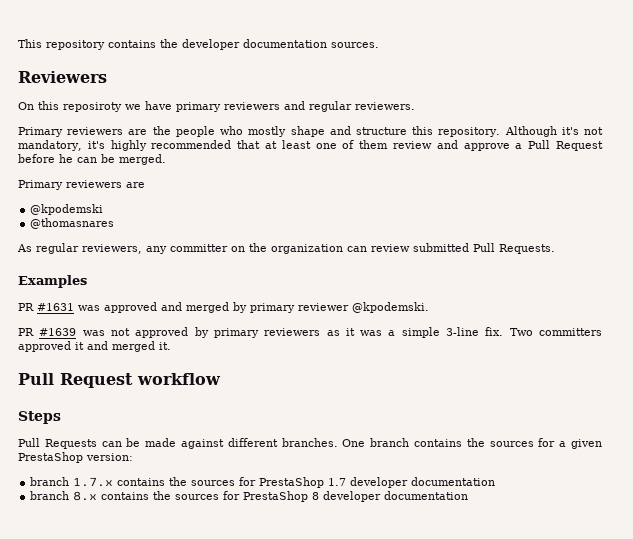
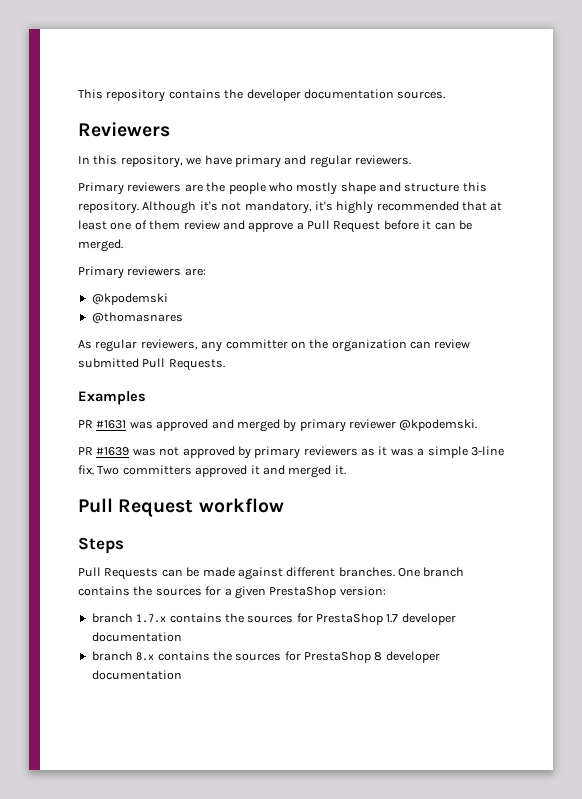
- On this reposiroty we have primary reviewers and regular reviewers.
+ In this repository, we have primary and regular reviewers.
- Although it's not mandatory, it's highly recommended that at least one of them review and approve a Pull Request before he can be merged.
- Primary reviewers are
+ Although it's not mandatory, it's highly recommended that at least one of them review and approve a Pull Request before it can be merged.
+ Primary reviewers are:

